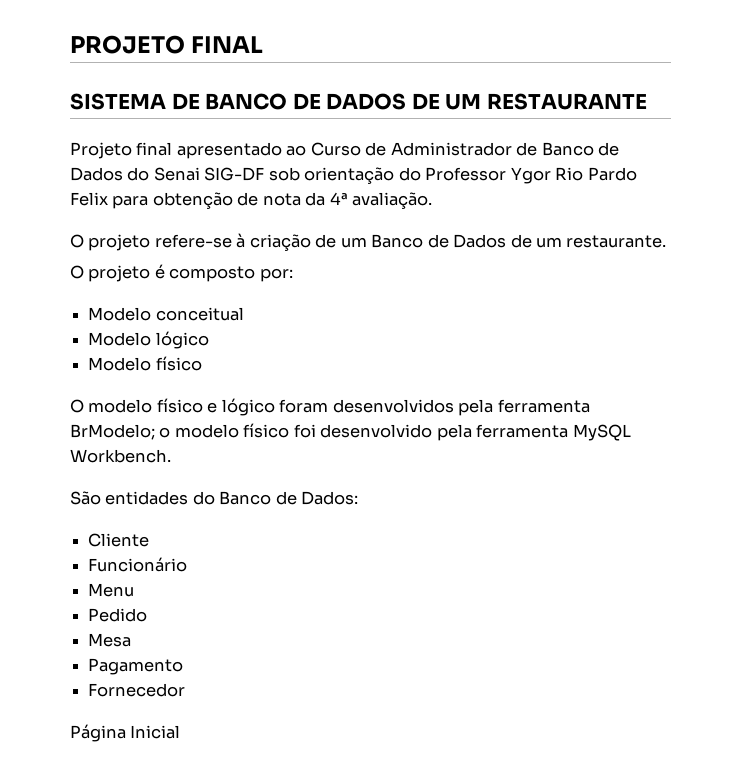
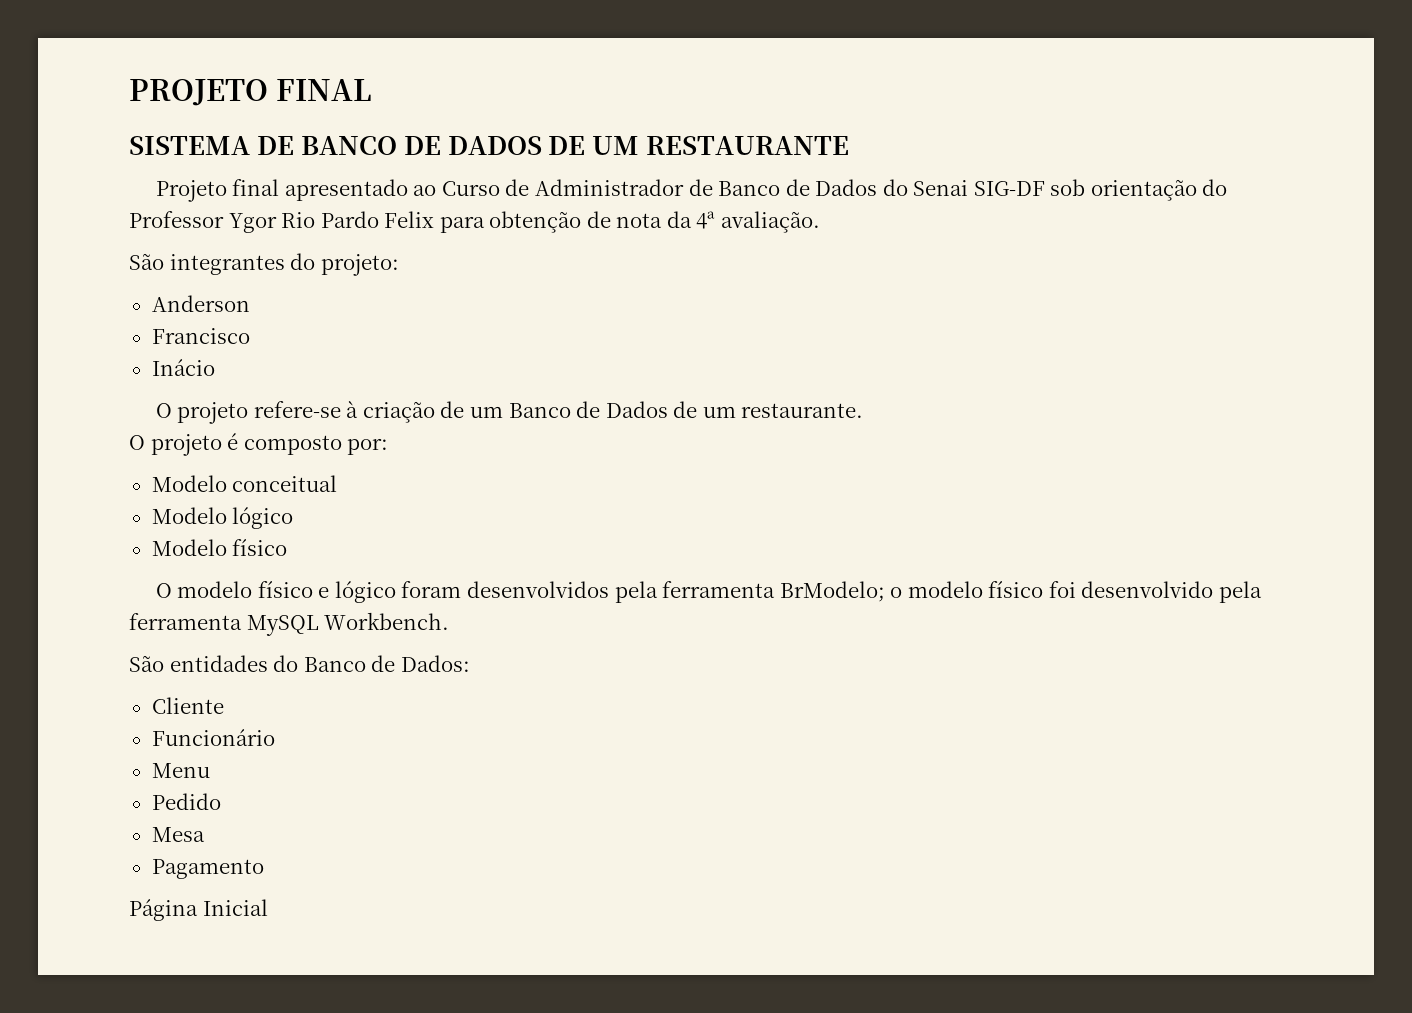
+ São integrantes do projeto:
+ Anderson
+ Francisco
+ Inácio
- Fornecedor

